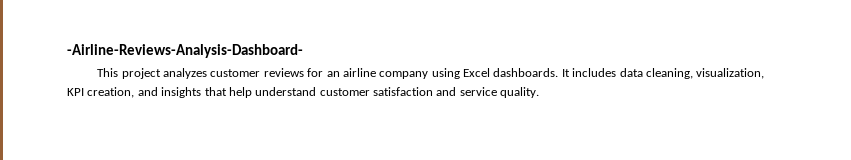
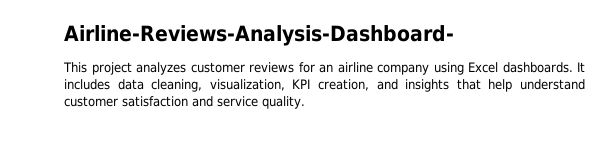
- -Airline-Reviews-Analysis-Dashboard-
+ Airline-Reviews-Analysis-Dashboard-

